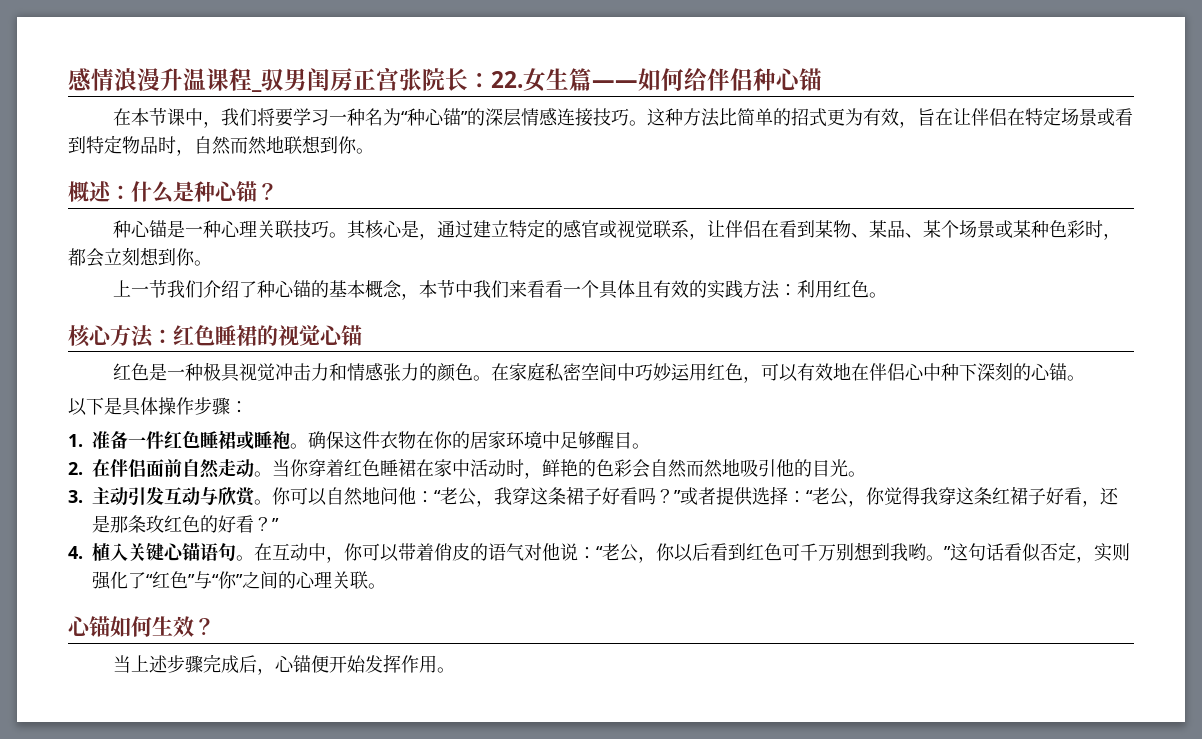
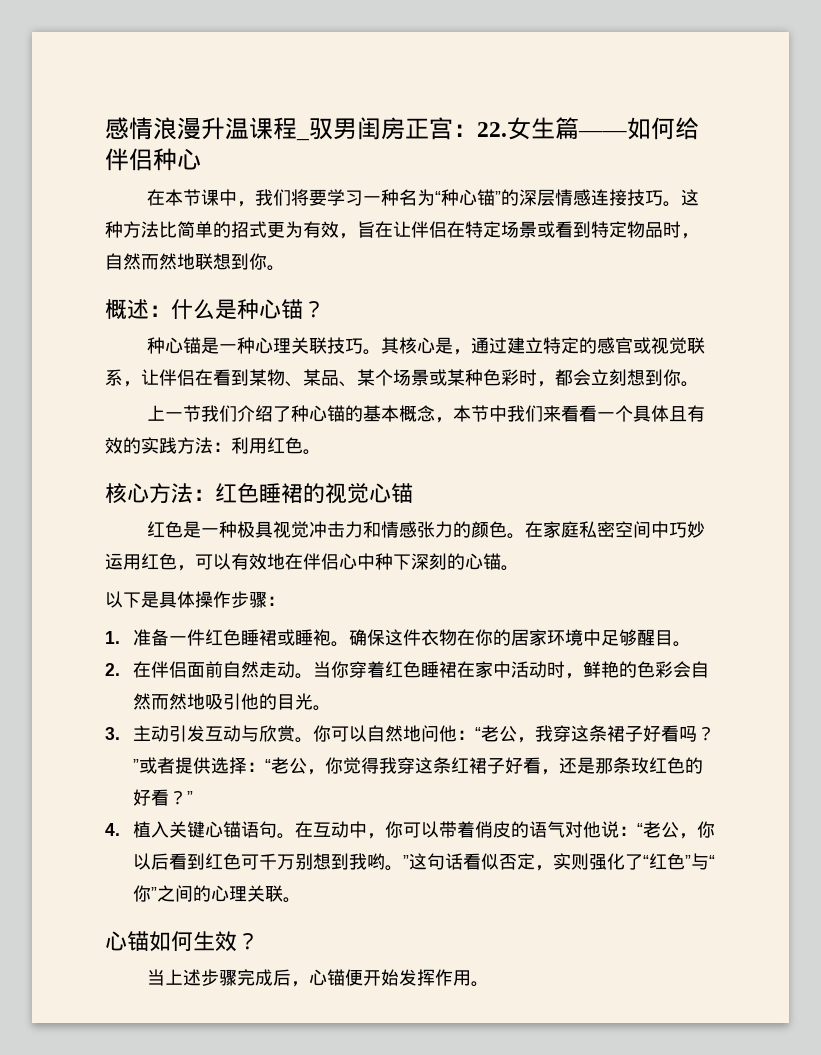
- 感情浪漫升温课程_驭男闺房正宫张院长：22.女生篇——如何给伴侣种心锚
+ 感情浪漫升温课程_驭男闺房正宫：22.女生篇——如何给伴侣种心

